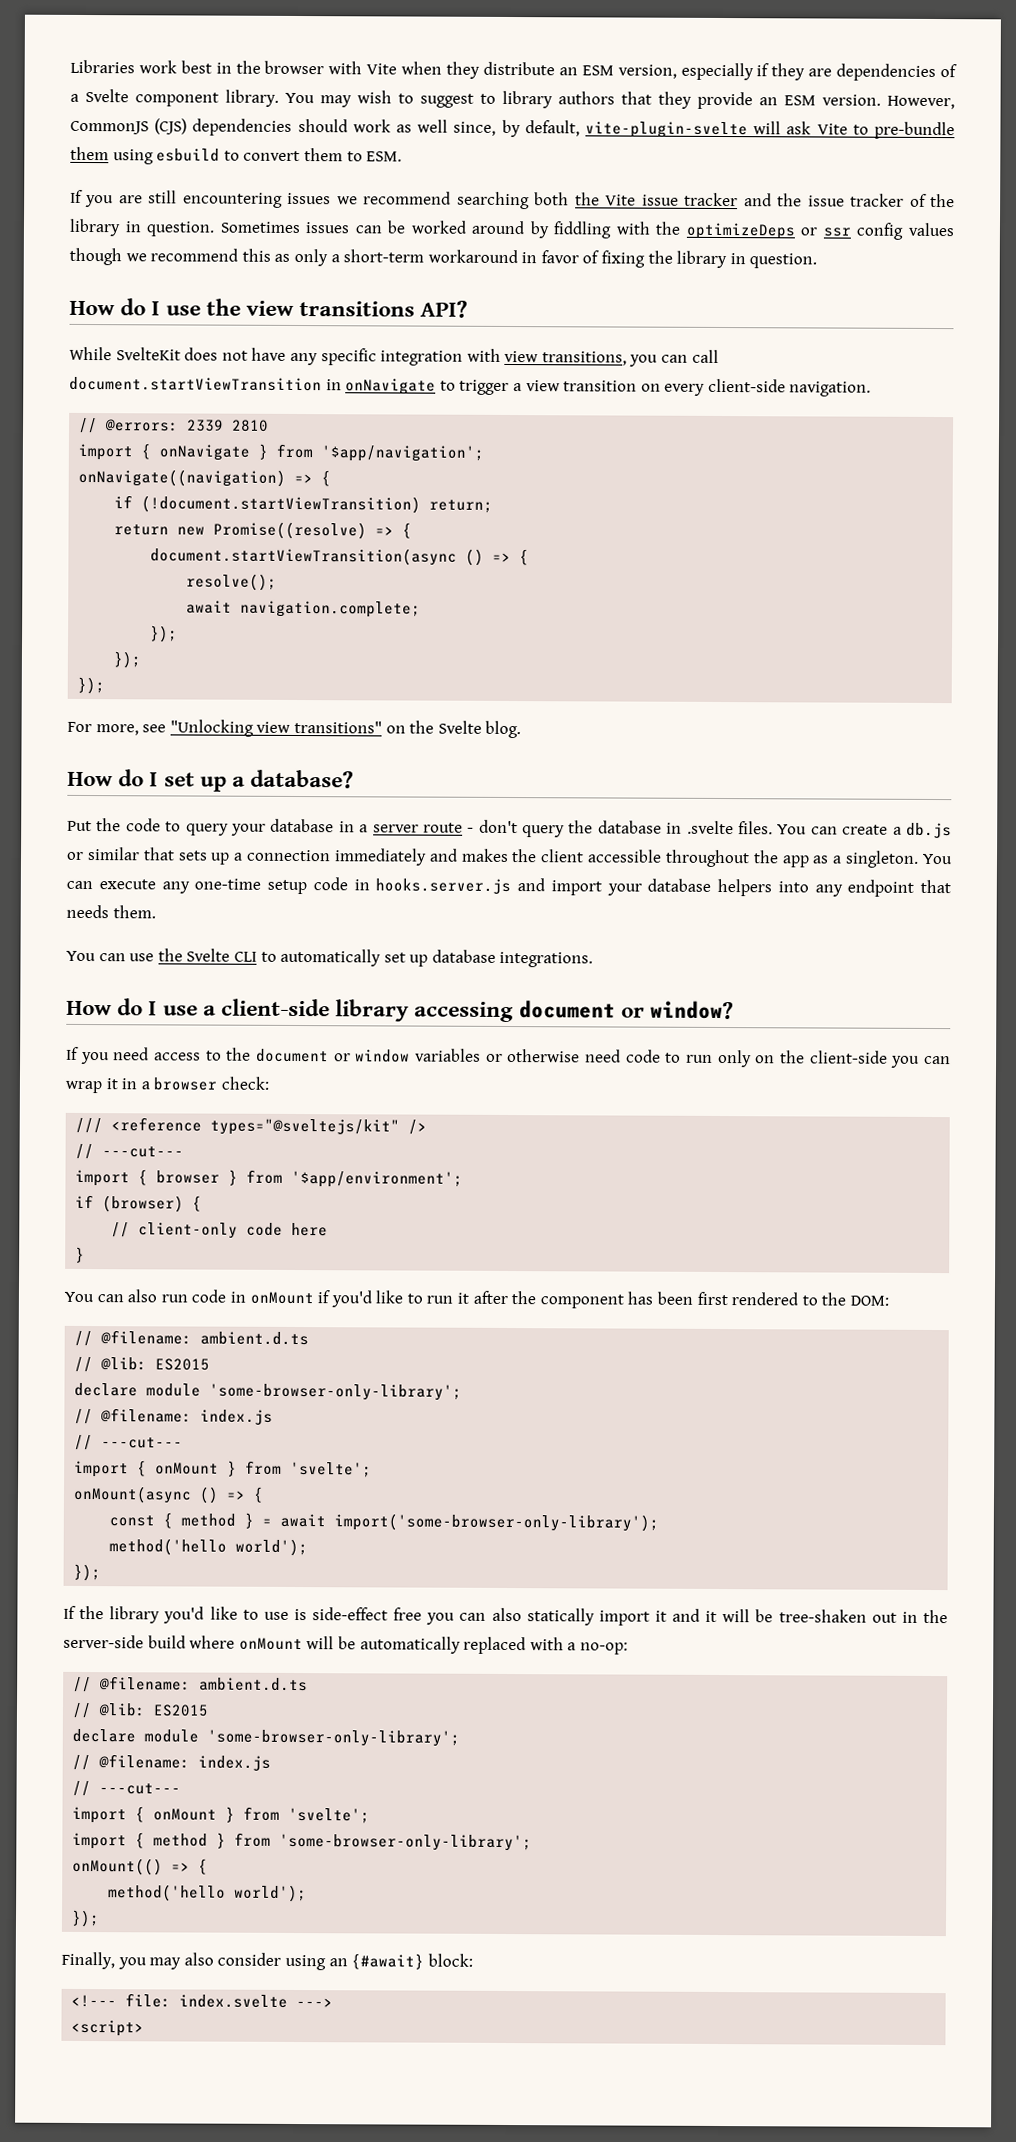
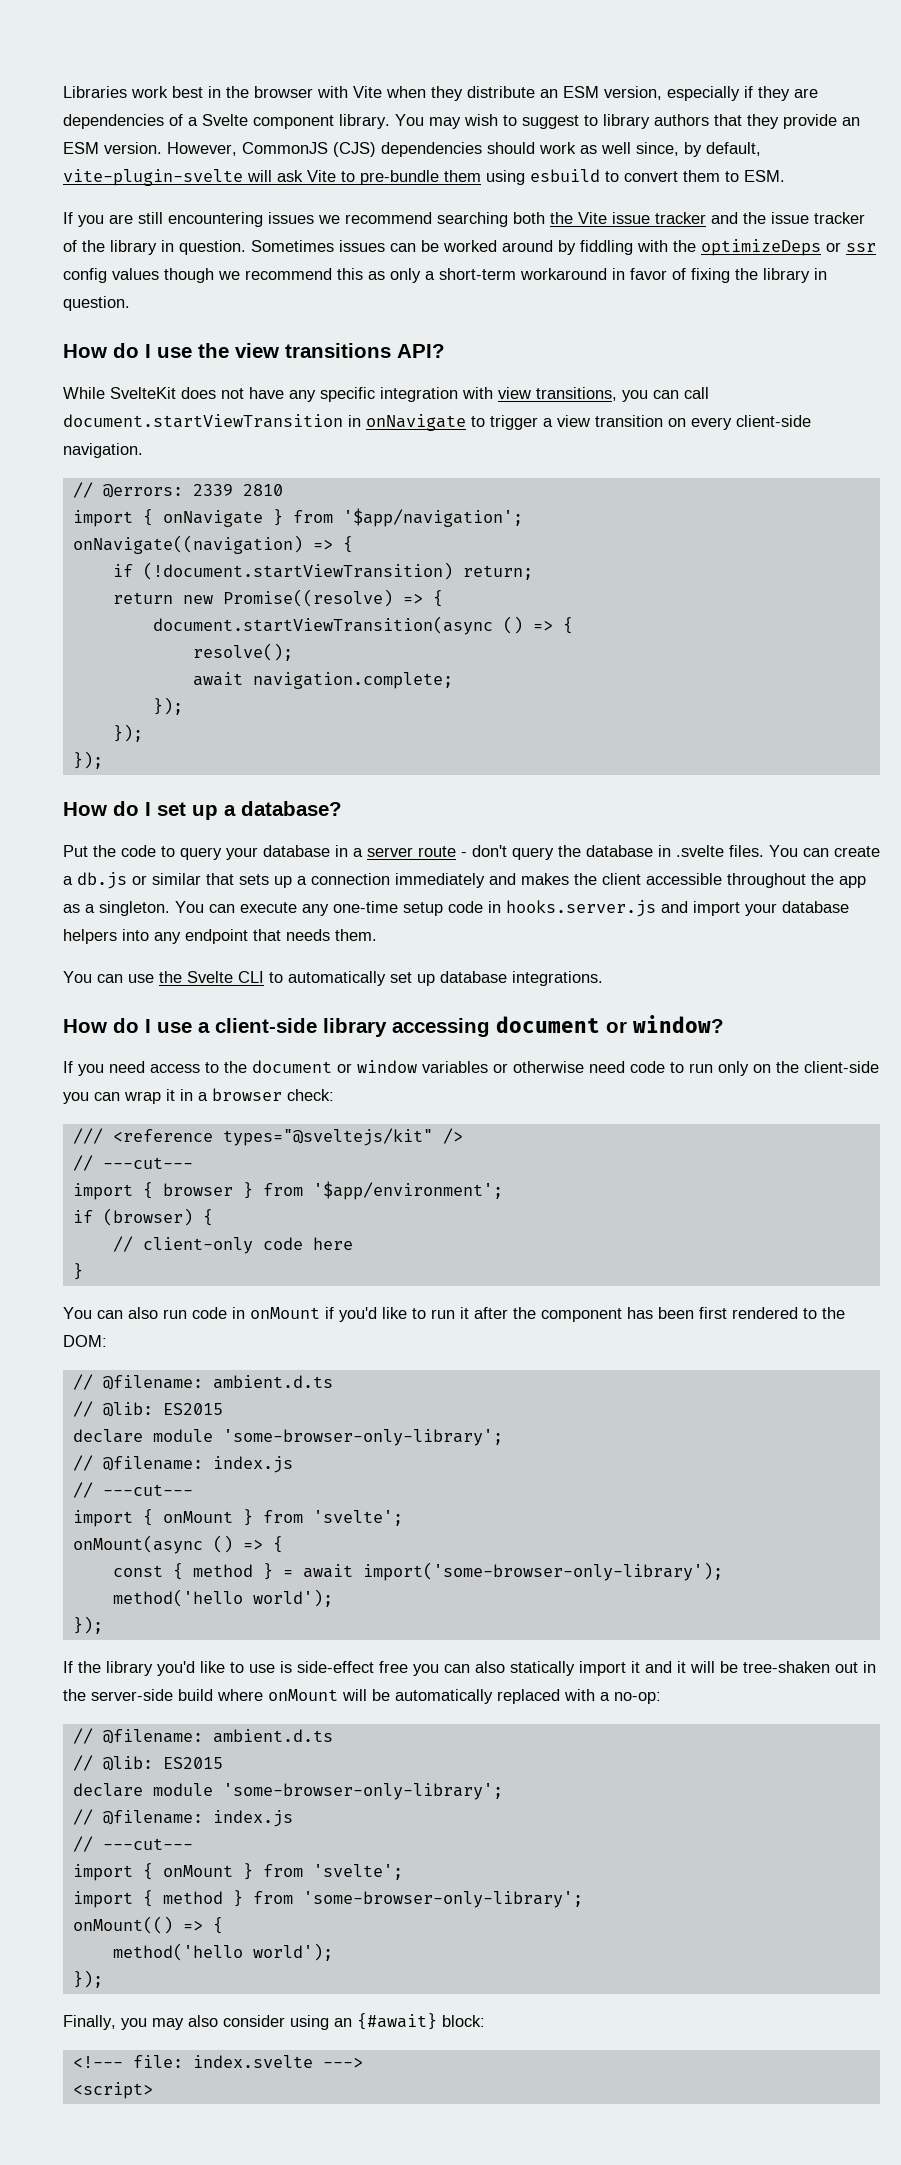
- For more, see "Unlocking view transitions" on the Svelte blog.

